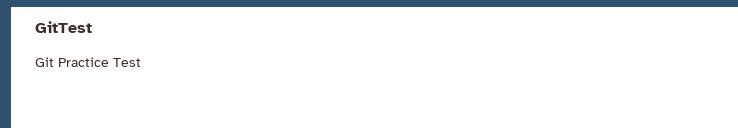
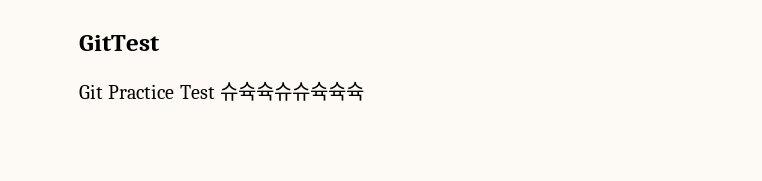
- Git Practice Test
+ Git Practice Test 슈슉슉슈슈슉슉슉

